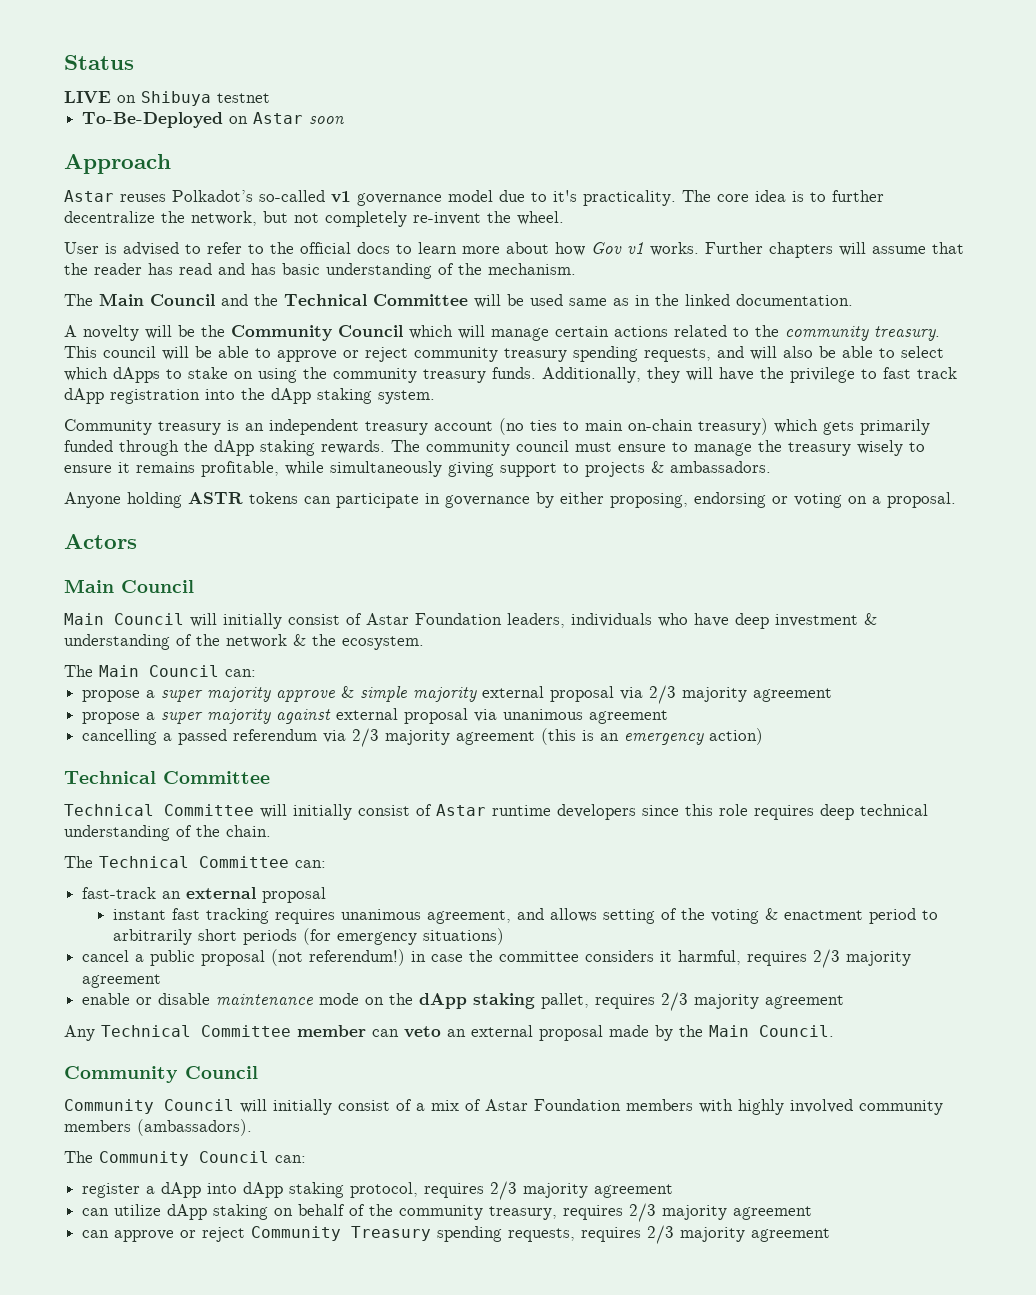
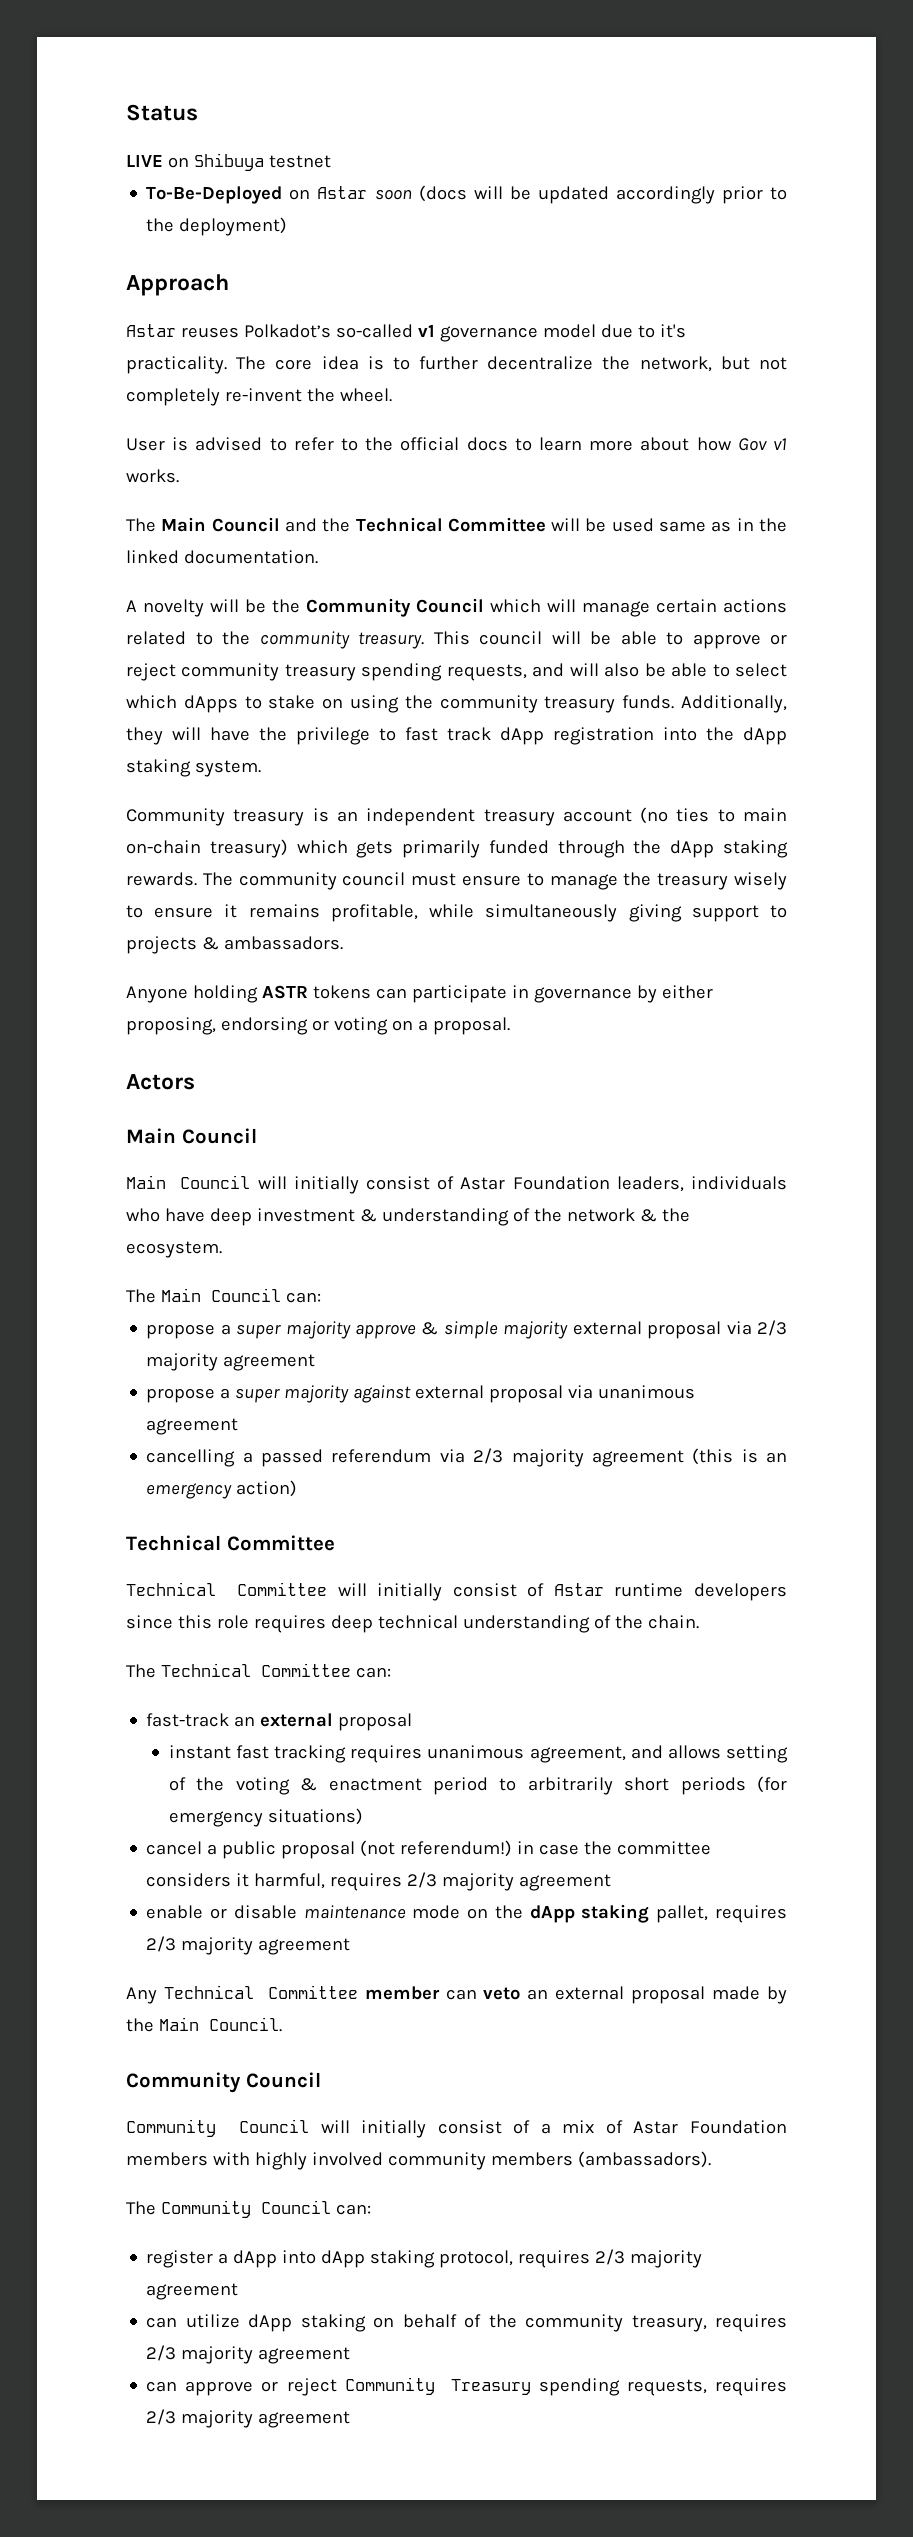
- To-Be-Deployed on Astar soon
+ To-Be-Deployed on Astar soon (docs will be updated accordingly prior to the deployment)
- Further chapters will assume that the reader has read and has basic understanding of the mechanism.

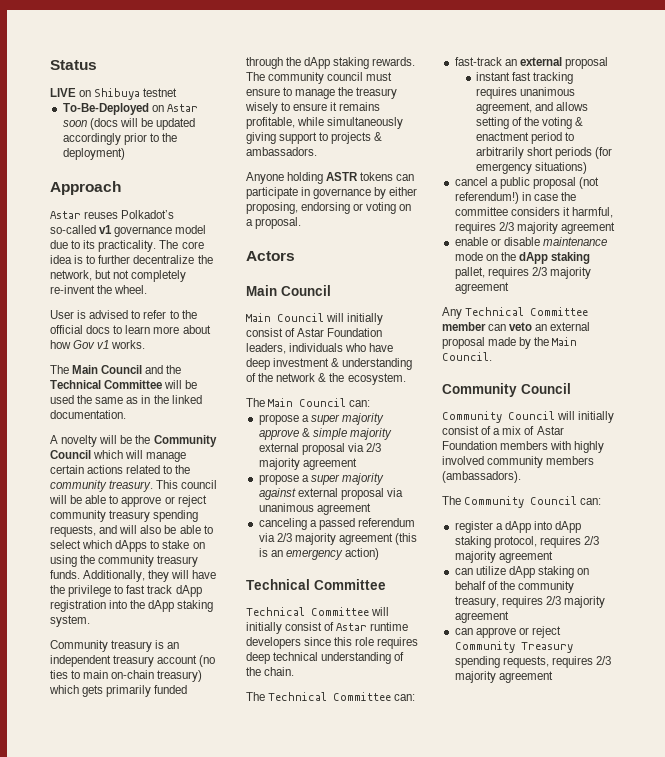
- Astar reuses Polkadot’s so-called v1 governance model due to it's practicality.
+ Astar reuses Polkadot’s so-called v1 governance model due to its practicality.
- The Main Council and the Technical Committee will be used same as in the linked documentation.
+ The Main Council and the Technical Committee will be used the same as in the linked documentation.
- cancelling a passed referendum via 2/3 majority agreement (this is an emergency action)
+ canceling a passed referendum via 2/3 majority agreement (this is an emergency action)

